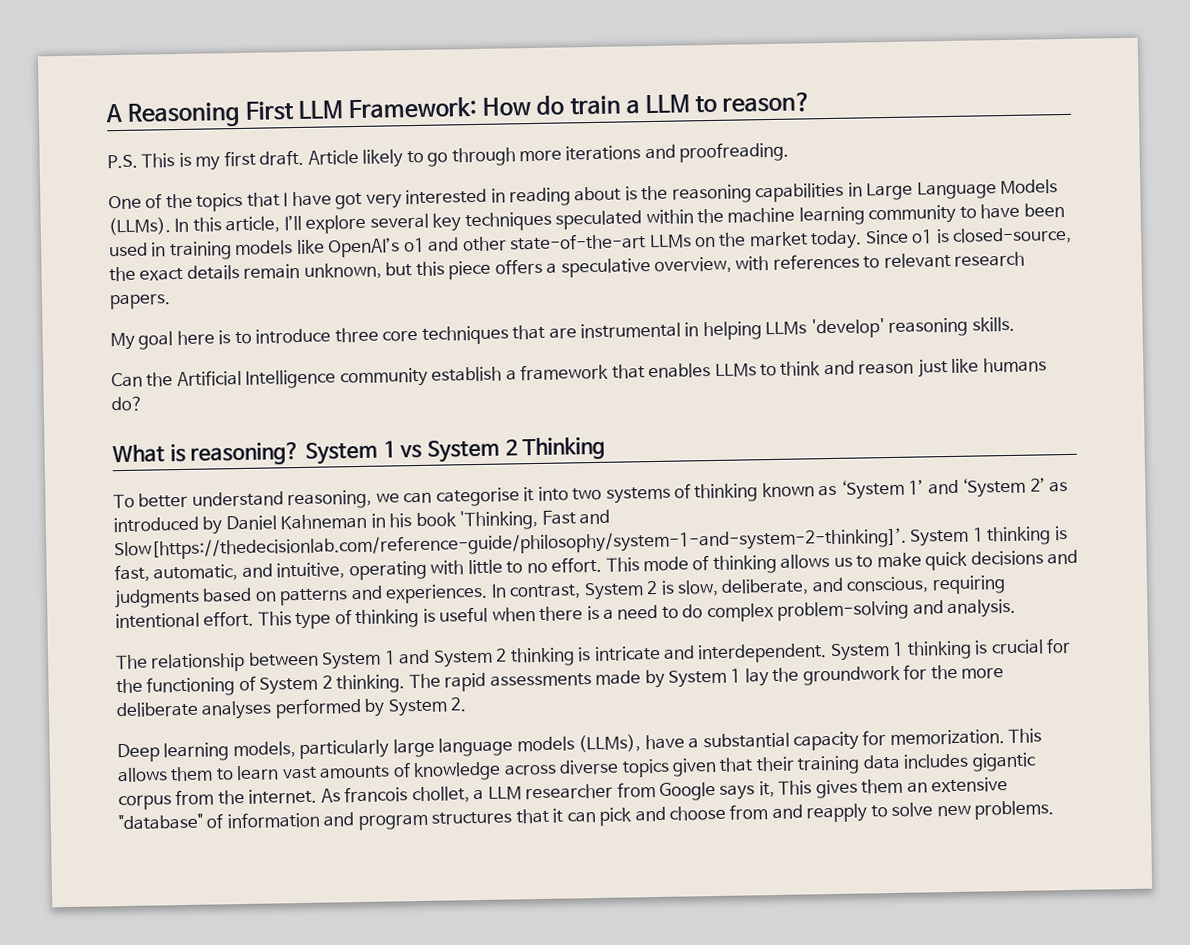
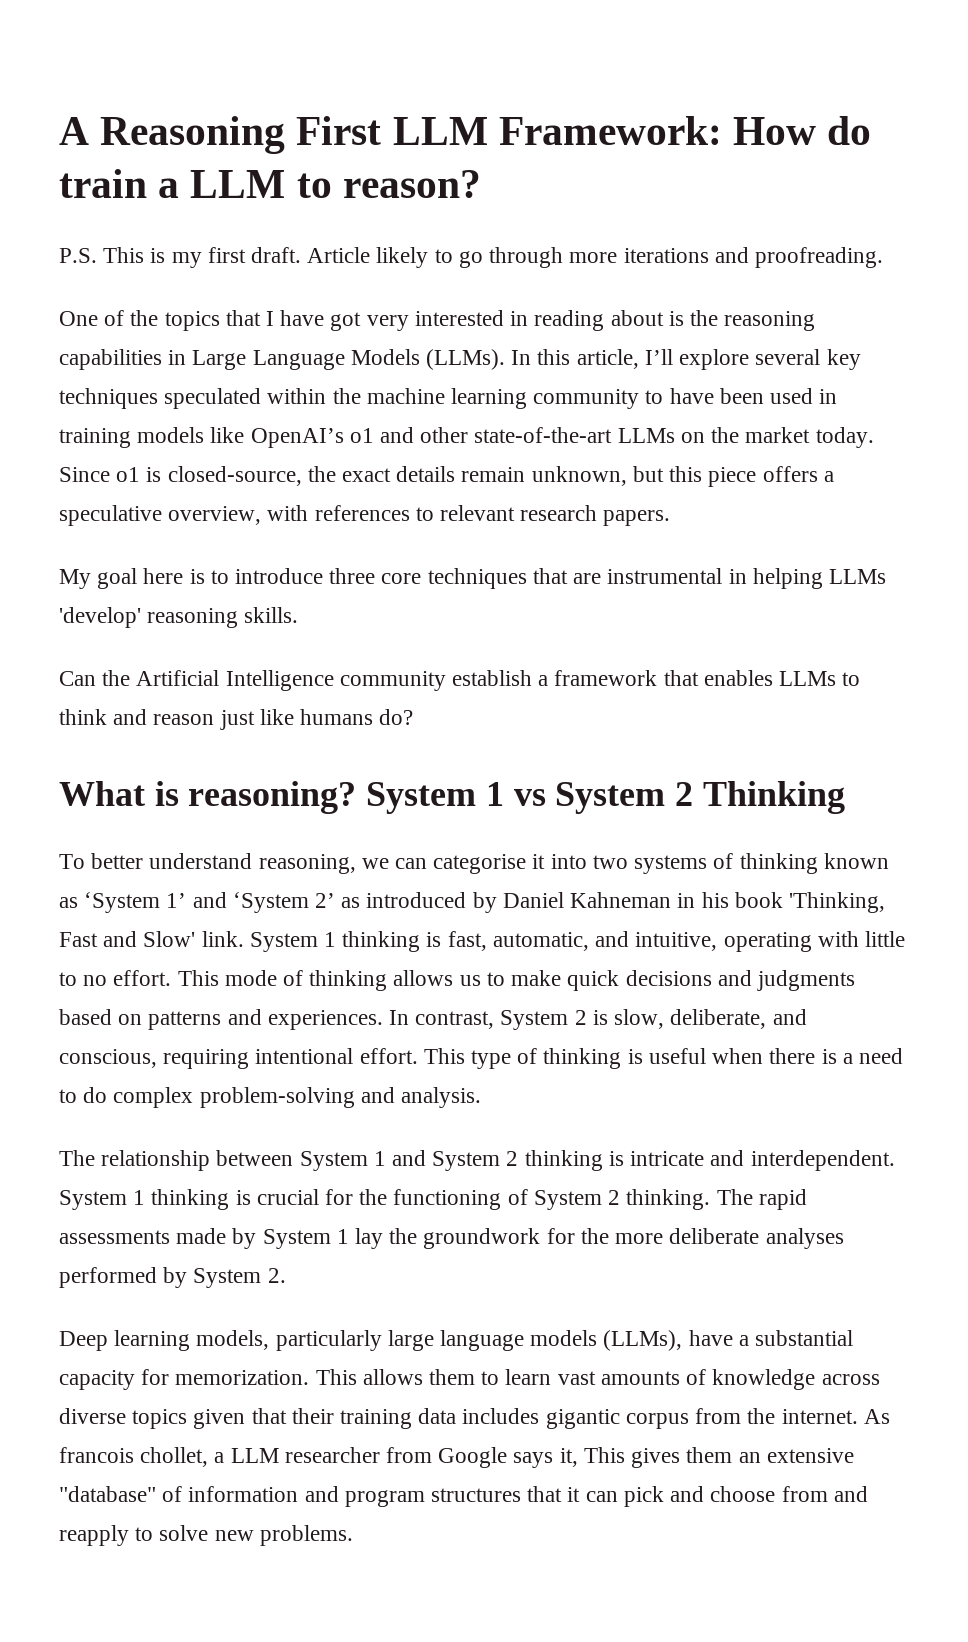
- To better understand reasoning, we can categorise it into two systems of thinking known as ‘System 1’ and ‘System 2’ as introduced by Daniel Kahneman in his book 'Thinking, Fast and Slow[https://thedecisionlab.com/reference-guide/philosophy/system-1-and-system-2-thinking]’. System 1 thinking is fast, automatic, and intuitive, operating with little to no effort.
+ To better understand reasoning, we can categorise it into two systems of thinking known as ‘System 1’ and ‘System 2’ as introduced by Daniel Kahneman in his book 'Thinking, Fast and Slow' link. System 1 thinking is fast, automatic, and intuitive, operating with little to no effort.

